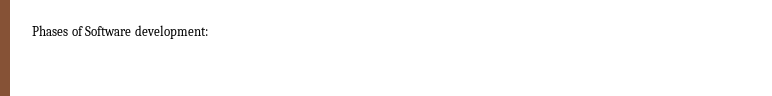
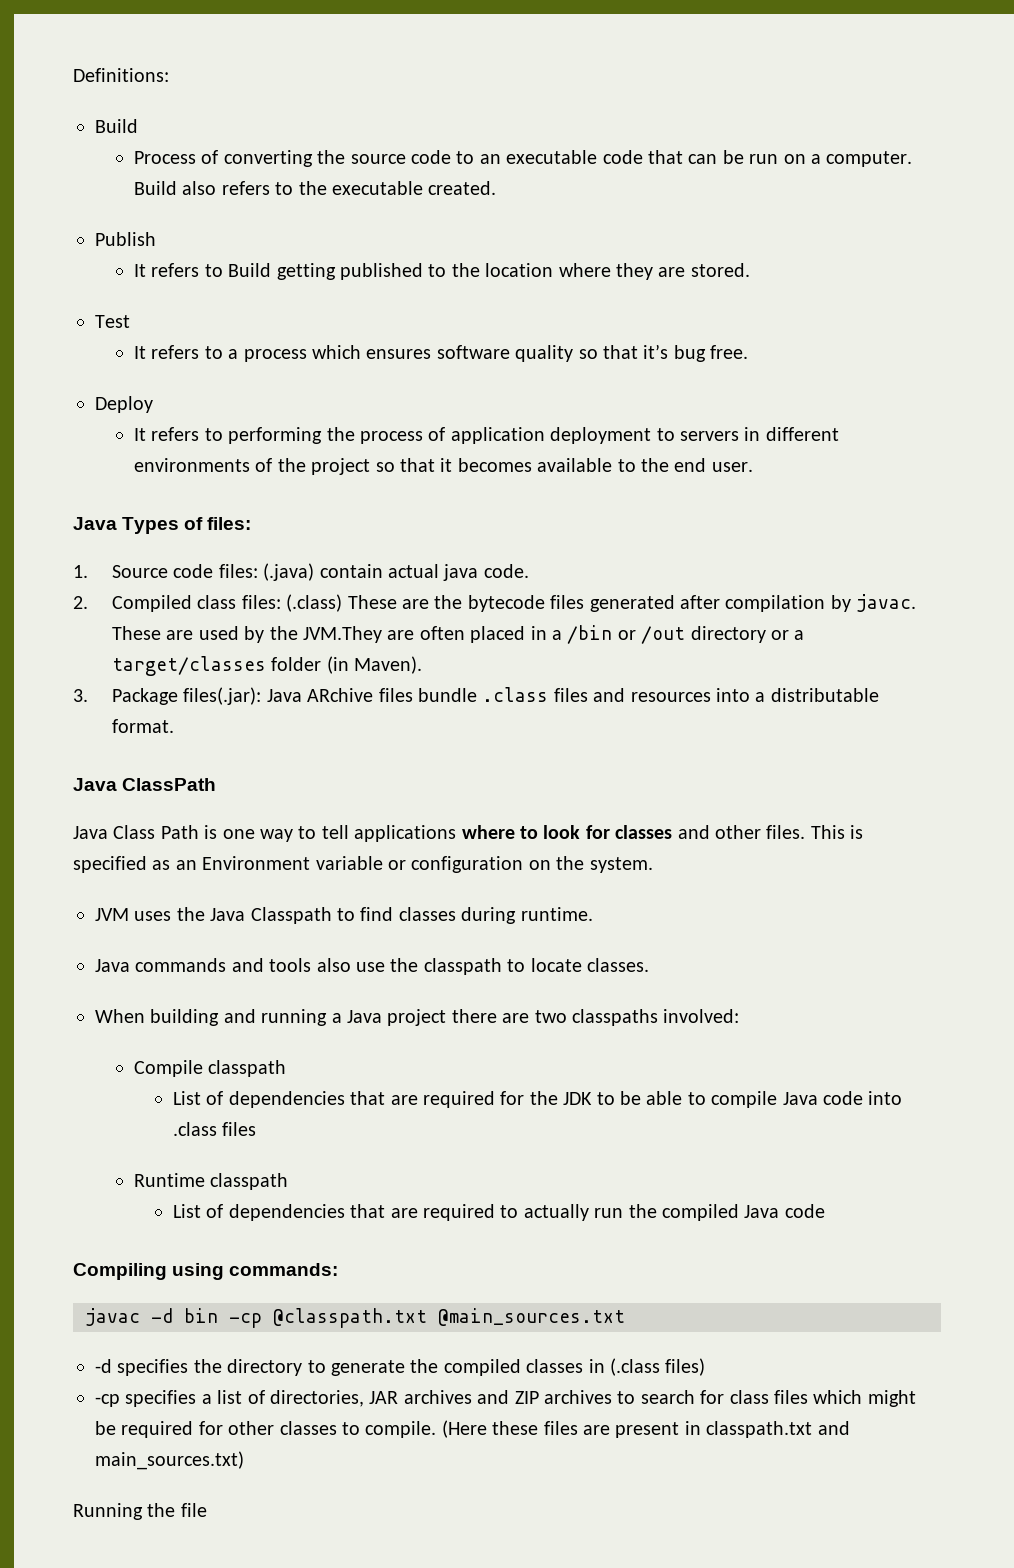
- Phases of Software development:
+ Definitions:
+ Build
+ Process of converting the source code to an executable code that can be run on a computer. Build also refers to the executable created.
+ Publish
+ It refers to Build getting published to the location where they are stored.
+ Test
+ It refers to a process which ensures software quality so that it’s bug free.
+ Deploy
+ It refers to performing the process of application deployment to servers in different environments of the project so that it becomes available to the end user.
+ Java Types of files:
+ 1. Source code files: (.java) contain actual java code.
+ 2. Compiled class files: (.class) These are the bytecode files generated after compilation by javac. These are used by the JVM.They are often placed in a /bin or /out directory or a target/classes folder (in Maven).
+ 3. Package files(.jar): Java ARchive files bundle .class files and resources into a distributable format.
+ Java ClassPath
+ Java Class Path is one way to tell applications where to look for classes and other files. This is specified as an Environment variable or configuration on the system.
+ JVM uses the Java Classpath to find classes during runtime.
+ Java commands and tools also use the classpath to locate classes.
+ When building and running a Java project there are two classpaths involved:
+ Compile classpath
+ List of dependencies that are required for the JDK to be able to compile Java code into .class files
+ Runtime classpath
+ List of dependencies that are required to actually run the compiled Java code
+ Compiling using commands:
+ javac -d bin -cp @classpath.txt @main_sources.txt
+ -d specifies the directory to generate the compiled classes in (.class files)
+ -cp specifies a list of directories, JAR archives and ZIP archives to search for class files which might be required for other classes to compile. (Here these files are present in classpath.txt and main_sources.txt)
+ Running the file

